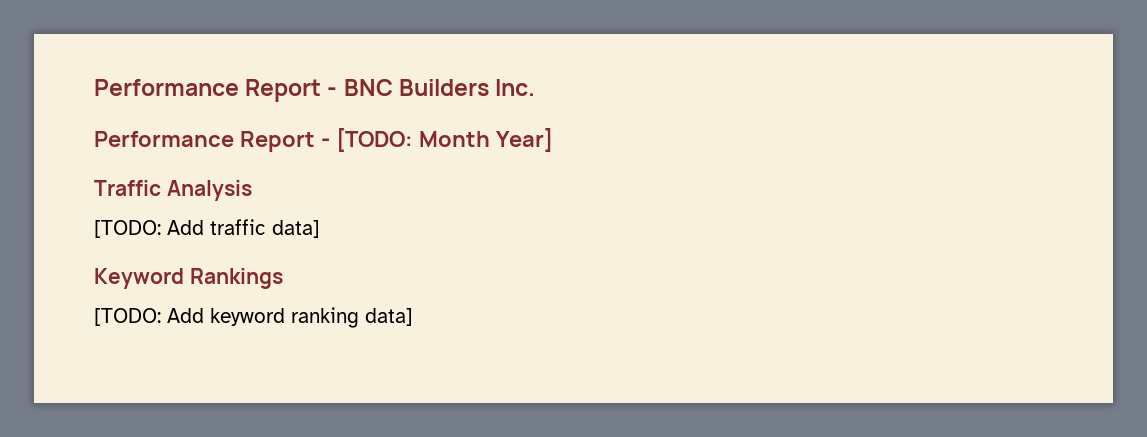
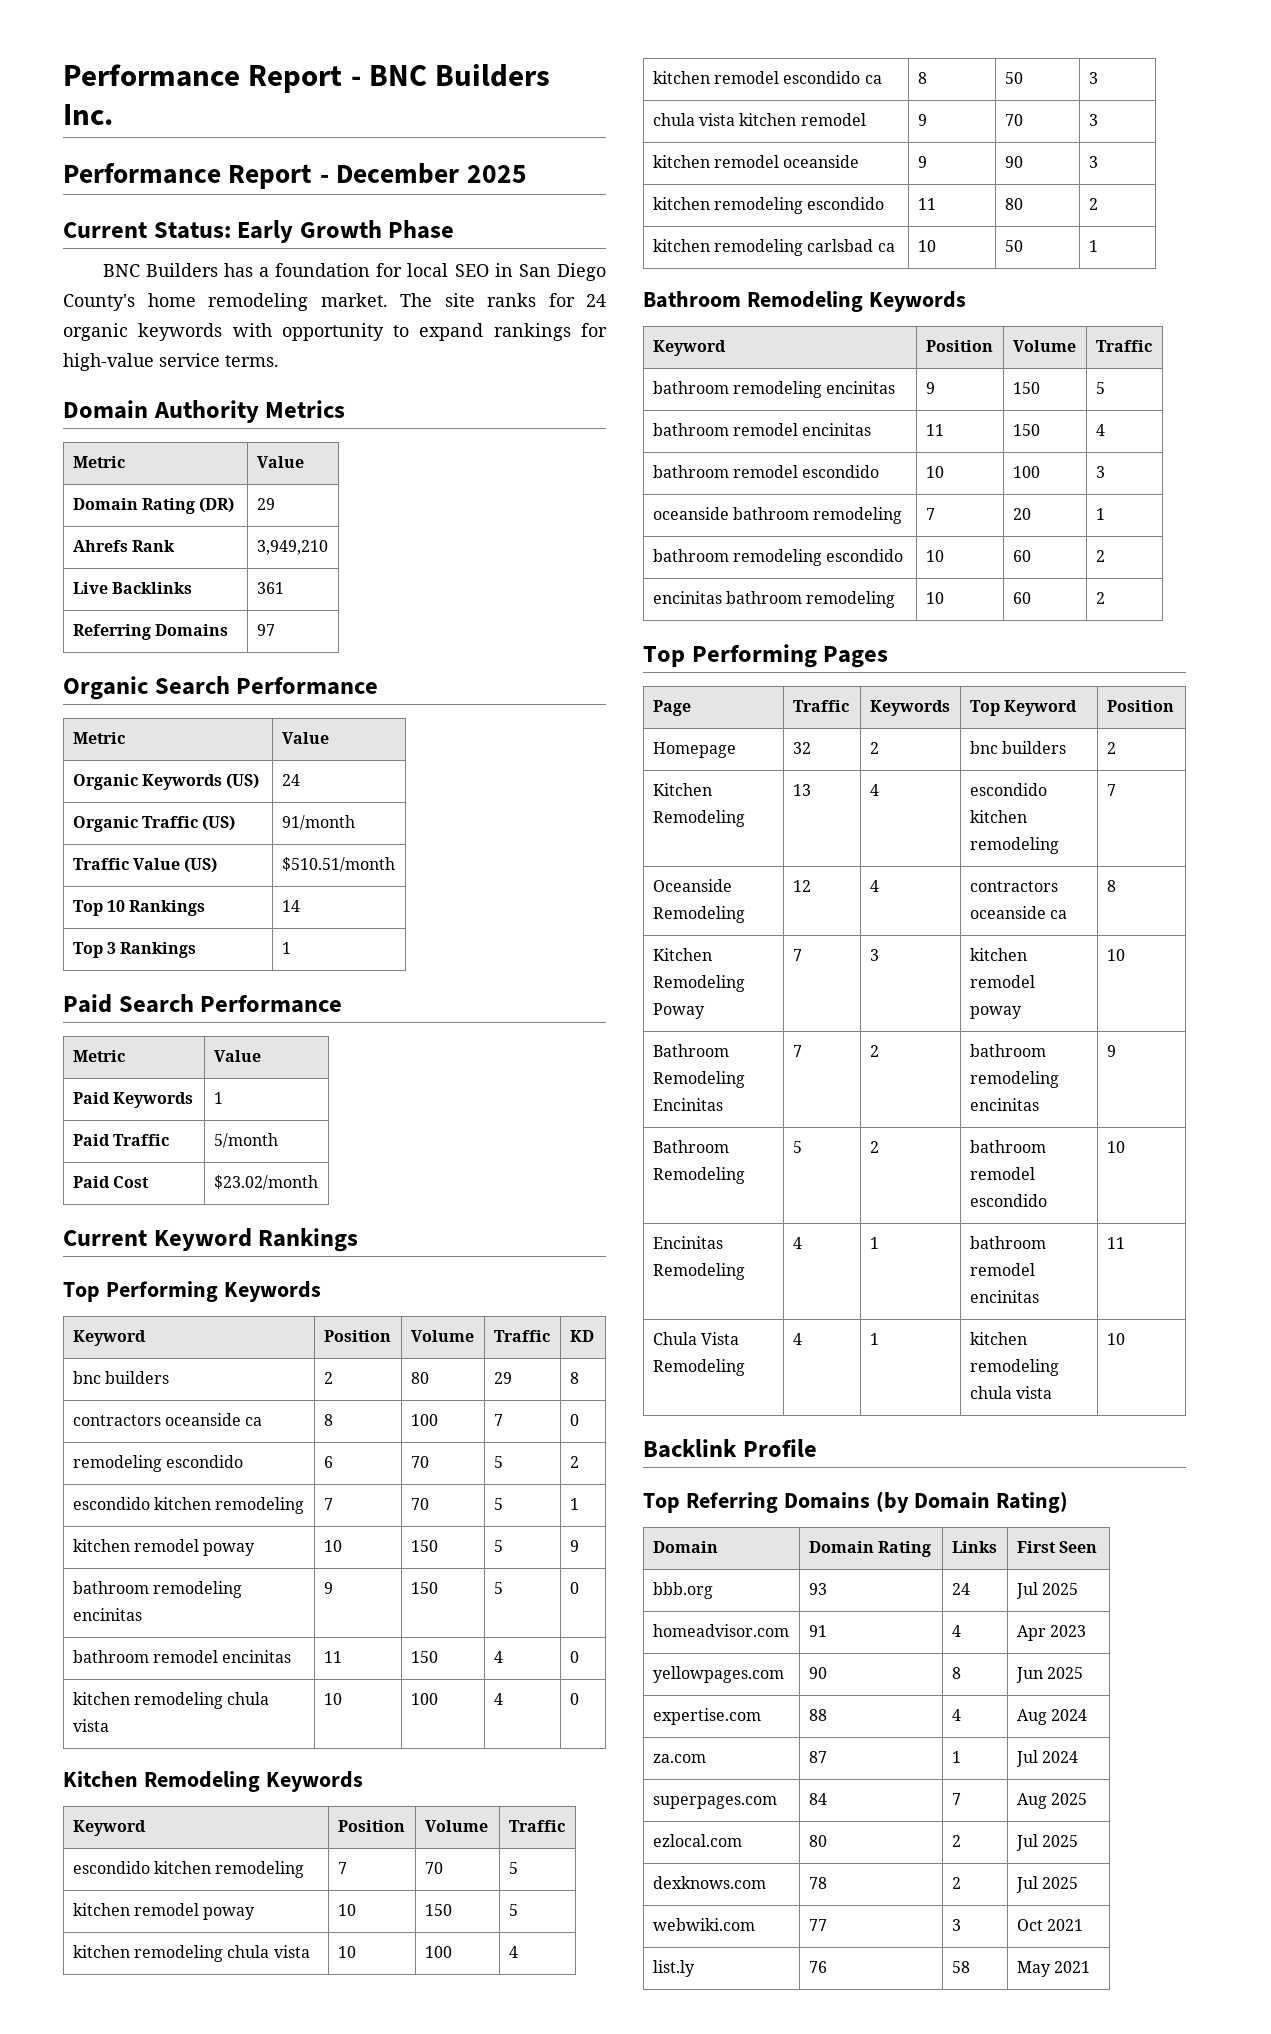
- Performance Report - [TODO: Month Year]
- Traffic Analysis
- [TODO: Add traffic data]
- Keyword Rankings
- [TODO: Add keyword ranking data]
+ Performance Report - December 2025
+ Current Status: Early Growth Phase
+ BNC Builders has a foundation for local SEO in San Diego County's home remodeling market. The site ranks for 24 organic keywords with opportunity to expand rankings for high-value service terms.
+ Domain Authority Metrics
+ Metric | Value
+ Domain Rating (DR) | 29
+ Ahrefs Rank | 3,949,210
+ Live Backlinks | 361
+ Referring Domains | 97
+ Organic Search Performance
+ Metric | Value
+ Organic Keywords (US) | 24
+ Organic Traffic (US) | 91/month
+ Traffic Value (US) | $510.51/month
+ Top 10 Rankings | 14
+ Top 3 Rankings | 1
+ Paid Search Performance
+ Metric | Value
+ Paid Keywords | 1
+ Paid Traffic | 5/month
+ Paid Cost | $23.02/month
+ Current Keyword Rankings
+ Top Performing Keywords
+ Keyword | Position | Volume | Traffic | KD
+ bnc builders | 2 | 80 | 29 | 8
+ contractors oceanside ca | 8 | 100 | 7 | 0
+ remodeling escondido | 6 | 70 | 5 | 2
+ escondido kitchen remodeling | 7 | 70 | 5 | 1
+ kitchen remodel poway | 10 | 150 | 5 | 9
+ bathroom remodeling encinitas | 9 | 150 | 5 | 0
+ bathroom remodel encinitas | 11 | 150 | 4 | 0
+ kitchen remodeling chula vista | 10 | 100 | 4 | 0
+ Kitchen Remodeling Keywords
+ Keyword | Position | Volume | Traffic
+ escondido kitchen remodeling | 7 | 70 | 5
+ kitchen remodel poway | 10 | 150 | 5
+ kitchen remodeling chula vista | 10 | 100 | 4
+ kitchen remodel escondido ca | 8 | 50 | 3
+ chula vista kitchen remodel | 9 | 70 | 3
+ kitchen remodel oceanside | 9 | 90 | 3
+ kitchen remodeling escondido | 11 | 80 | 2
+ kitchen remodeling carlsbad ca | 10 | 50 | 1
+ Bathroom Remodeling Keywords
+ Keyword | Position | Volume | Traffic
+ bathroom remodeling encinitas | 9 | 150 | 5
+ bathroom remodel encinitas | 11 | 150 | 4
+ bathroom remodel escondido | 10 | 100 | 3
+ oceanside bathroom remodeling | 7 | 20 | 1
+ bathroom remodeling escondido | 10 | 60 | 2
+ encinitas bathroom remodeling | 10 | 60 | 2
+ Top Performing Pages
+ Page | Traffic | Keywords | Top Keyword | Position
+ Homepage | 32 | 2 | bnc builders | 2
+ Kitchen Remodeling | 13 | 4 | escondido kitchen remodeling | 7
+ Oceanside Remodeling | 12 | 4 | contractors oceanside ca | 8
+ Kitchen Remodeling Poway | 7 | 3 | kitchen remodel poway | 10
+ Bathroom Remodeling Encinitas | 7 | 2 | bathroom remodeling encinitas | 9
+ Bathroom Remodeling | 5 | 2 | bathroom remodel escondido | 10
+ Encinitas Remodeling | 4 | 1 | bathroom remodel encinitas | 11
+ Chula Vista Remodeling | 4 | 1 | kitchen remodeling chula vista | 10
+ Backlink Profile
+ Top Referring Domains (by Domain Rating)
+ Domain | Domain Rating | Links | First Seen
+ bbb.org | 93 | 24 | Jul 2025
+ homeadvisor.com | 91 | 4 | Apr 2023
+ yellowpages.com | 90 | 8 | Jun 2025
+ expertise.com | 88 | 4 | Aug 2024
+ za.com | 87 | 1 | Jul 2024
+ superpages.com | 84 | 7 | Aug 2025
+ ezlocal.com | 80 | 2 | Jul 2025
+ dexknows.com | 78 | 2 | Jul 2025
+ webwiki.com | 77 | 3 | Oct 2021
+ list.ly | 76 | 58 | May 2021

